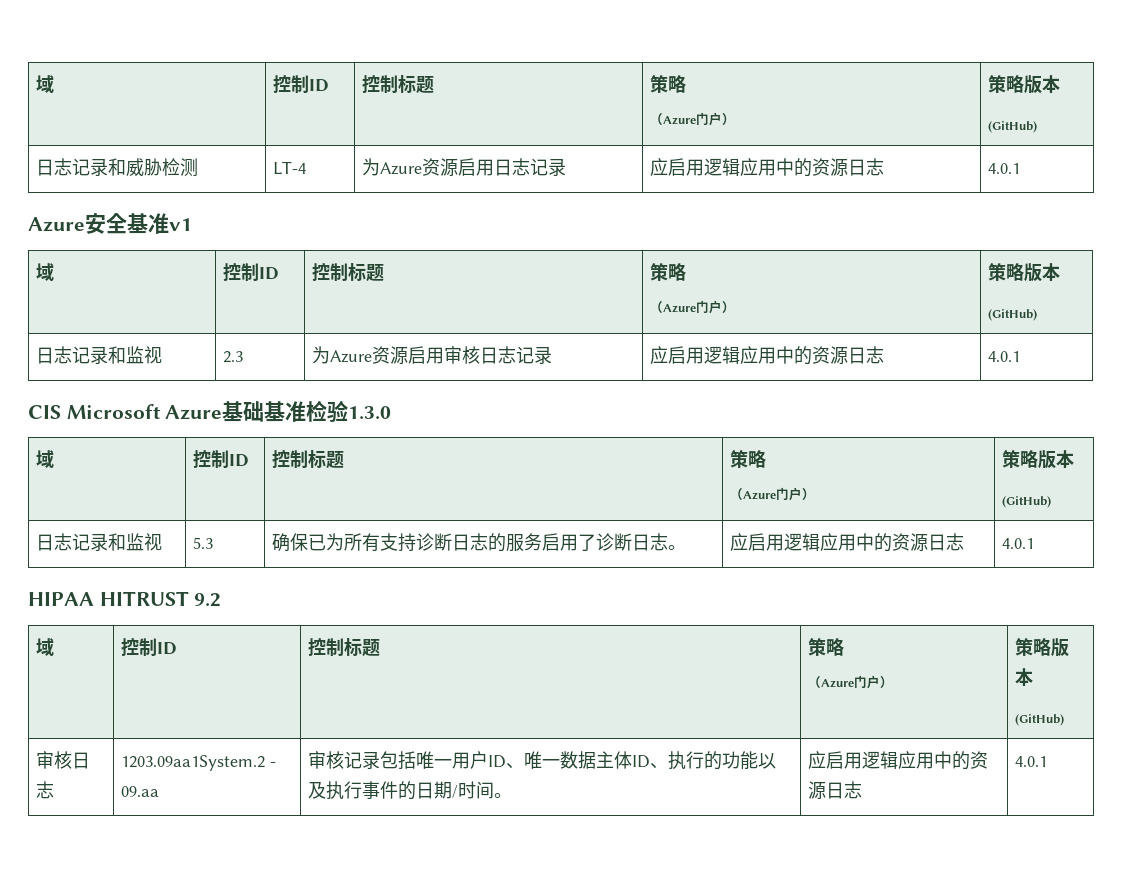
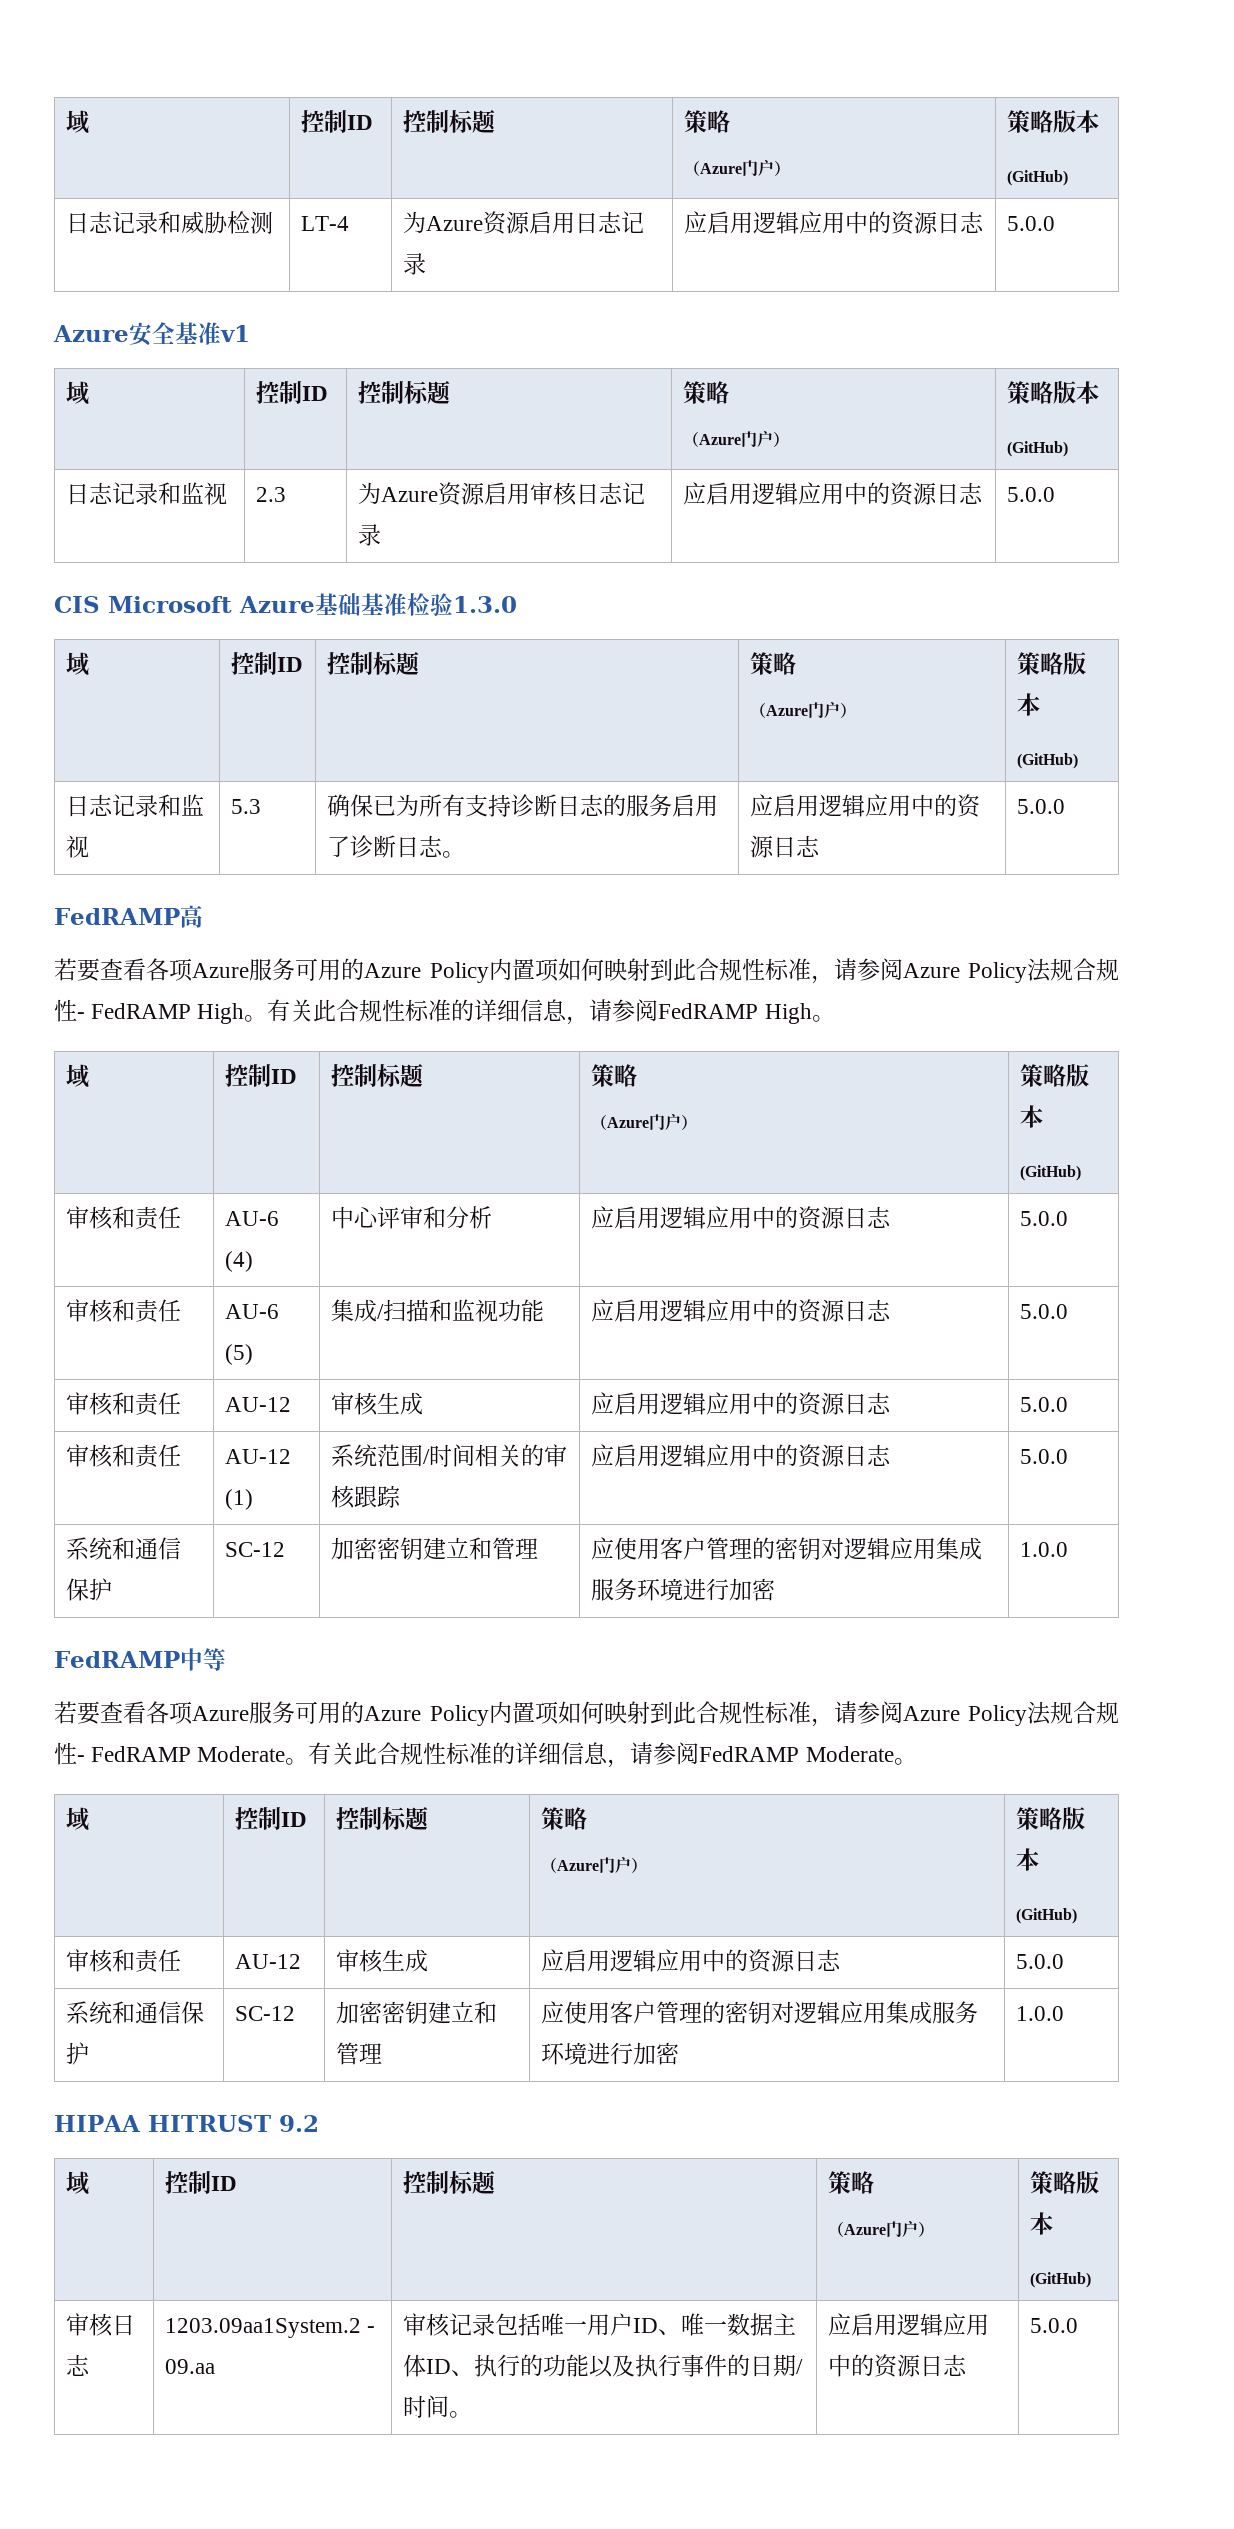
- 日志记录和威胁检测 | LT-4 | 为Azure资源启用日志记录 | 应启用逻辑应用中的资源日志 | 4.0.1
+ 日志记录和威胁检测 | LT-4 | 为Azure资源启用日志记录 | 应启用逻辑应用中的资源日志 | 5.0.0
- 日志记录和监视 | 2.3 | 为Azure资源启用审核日志记录 | 应启用逻辑应用中的资源日志 | 4.0.1
+ 日志记录和监视 | 2.3 | 为Azure资源启用审核日志记录 | 应启用逻辑应用中的资源日志 | 5.0.0
- 日志记录和监视 | 5.3 | 确保已为所有支持诊断日志的服务启用了诊断日志。 | 应启用逻辑应用中的资源日志 | 4.0.1
+ 日志记录和监视 | 5.3 | 确保已为所有支持诊断日志的服务启用了诊断日志。 | 应启用逻辑应用中的资源日志 | 5.0.0
+ FedRAMP高
+ 若要查看各项Azure服务可用的Azure Policy内置项如何映射到此合规性标准，请参阅Azure Policy法规合规性- FedRAMP High。有关此合规性标准的详细信息，请参阅FedRAMP High。
+ 域 | 控制ID | 控制标题 | 策略
+ （Azure门户） | 策略版本
+ (GitHub)
+ 审核和责任 | AU-6 (4) | 中心评审和分析 | 应启用逻辑应用中的资源日志 | 5.0.0
+ 审核和责任 | AU-6 (5) | 集成/扫描和监视功能 | 应启用逻辑应用中的资源日志 | 5.0.0
+ 审核和责任 | AU-12 | 审核生成 | 应启用逻辑应用中的资源日志 | 5.0.0
+ 审核和责任 | AU-12 (1) | 系统范围/时间相关的审核跟踪 | 应启用逻辑应用中的资源日志 | 5.0.0
+ 系统和通信保护 | SC-12 | 加密密钥建立和管理 | 应使用客户管理的密钥对逻辑应用集成服务环境进行加密 | 1.0.0
+ FedRAMP中等
+ 若要查看各项Azure服务可用的Azure Policy内置项如何映射到此合规性标准，请参阅Azure Policy法规合规性- FedRAMP Moderate。有关此合规性标准的详细信息，请参阅FedRAMP Moderate。
+ 域 | 控制ID | 控制标题 | 策略
+ （Azure门户） | 策略版本
+ (GitHub)
+ 审核和责任 | AU-12 | 审核生成 | 应启用逻辑应用中的资源日志 | 5.0.0
+ 系统和通信保护 | SC-12 | 加密密钥建立和管理 | 应使用客户管理的密钥对逻辑应用集成服务环境进行加密 | 1.0.0
- 审核日志 | 1203.09aa1System.2 - 09.aa | 审核记录包括唯一用户ID、唯一数据主体ID、执行的功能以及执行事件的日期/时间。 | 应启用逻辑应用中的资源日志 | 4.0.1
+ 审核日志 | 1203.09aa1System.2 - 09.aa | 审核记录包括唯一用户ID、唯一数据主体ID、执行的功能以及执行事件的日期/时间。 | 应启用逻辑应用中的资源日志 | 5.0.0

